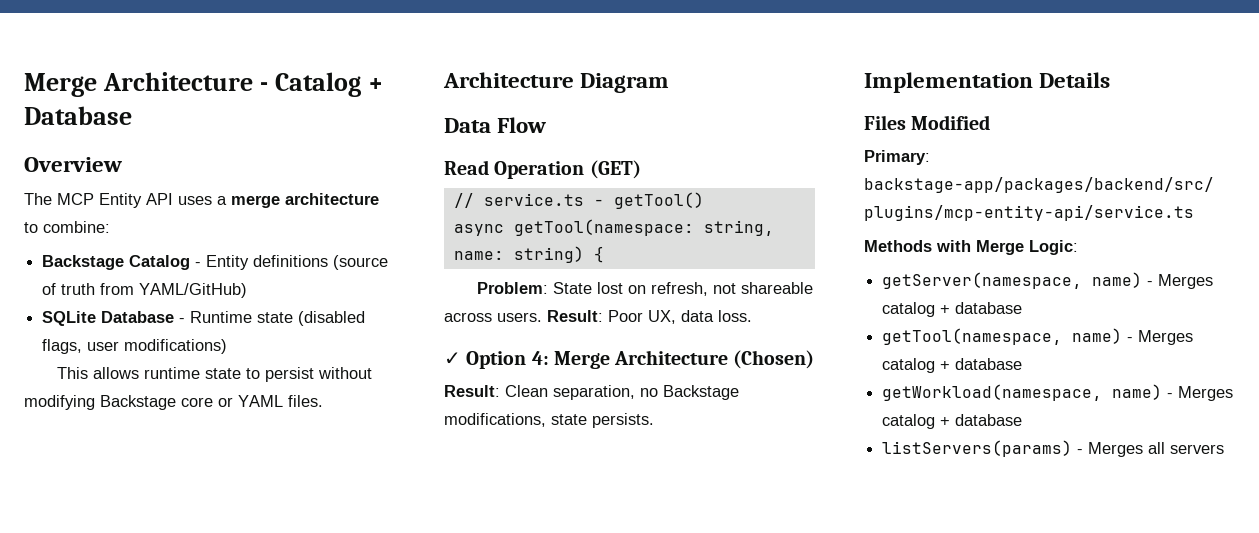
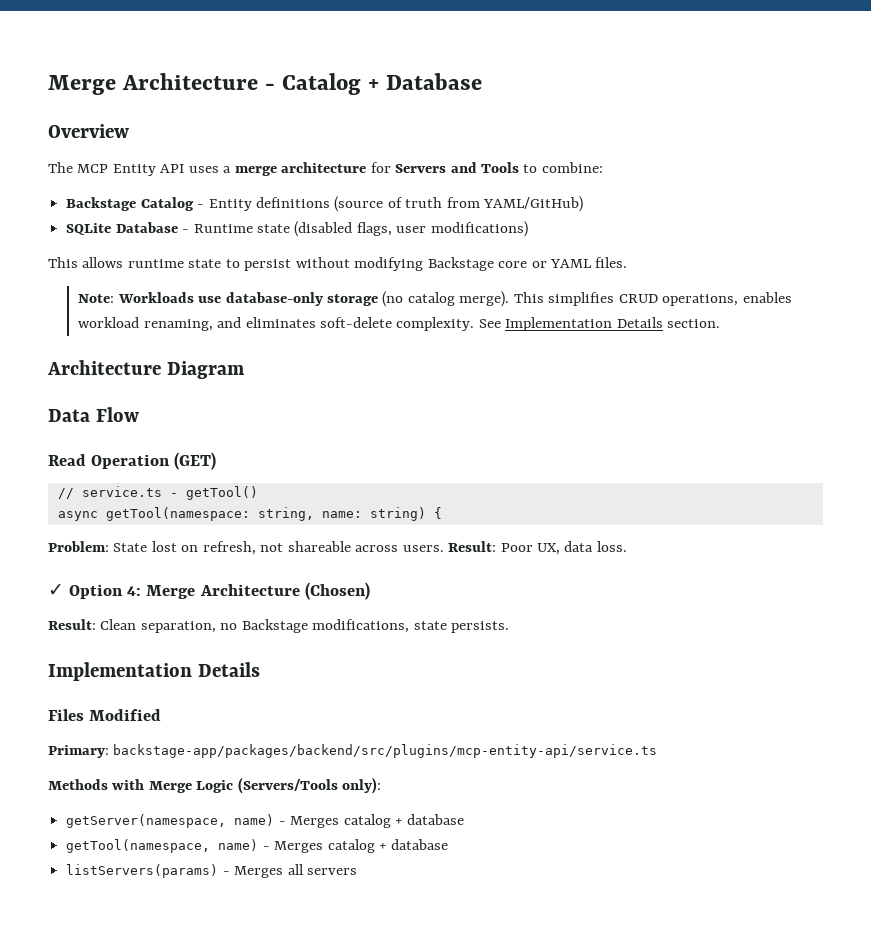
- The MCP Entity API uses a merge architecture to combine:
+ The MCP Entity API uses a merge architecture for Servers and Tools to combine:
+ Note: Workloads use database-only storage (no catalog merge). This simplifies CRUD operations, enables workload renaming, and eliminates soft-delete complexity. See Implementation Details section.
- Methods with Merge Logic:
+ Methods with Merge Logic (Servers/Tools only):
- getWorkload(namespace, name) - Merges catalog + database

